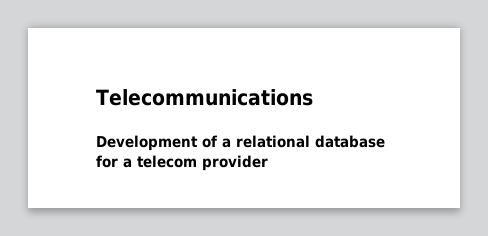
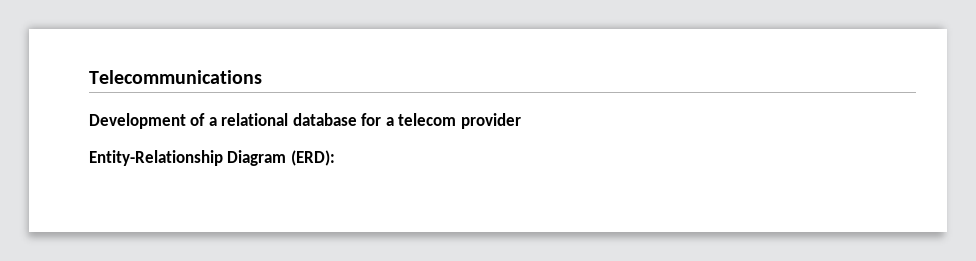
+ Entity-Relationship Diagram (ERD):

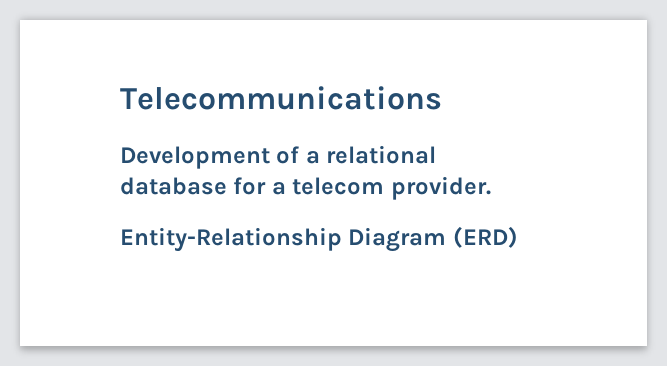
- Development of a relational database for a telecom provider
+ Development of a relational database for a telecom provider.
- Entity-Relationship Diagram (ERD):
+ Entity-Relationship Diagram (ERD)

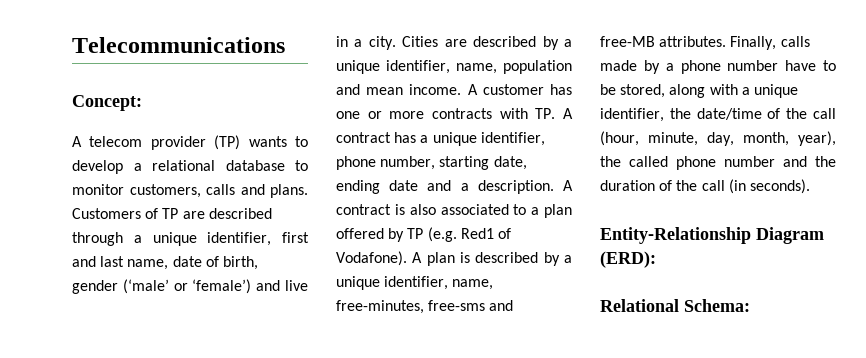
- Development of a relational database for a telecom provider.
+ Concept:
+ A telecom provider (TP) wants to develop a relational database to monitor customers, calls and plans. Customers of TP are described through a unique identifier, first and last name, date of birth, gender (‘male’ or ‘female’) and live in a city. Cities are described by a unique identifier, name, population and mean income. A customer has one or more contracts with TP. A contract has a unique identifier, phone number, starting date, ending date and a description. A contract is also associated to a plan offered by TP (e.g. Red1 of Vodafone). A plan is described by a unique identifier, name, free-minutes, free-sms and free-MB attributes. Finally, calls made by a phone number have to be stored, along with a unique identifier, the date/time of the call (hour, minute, day, month, year), the called phone number and the duration of the call (in seconds).
- Entity-Relationship Diagram (ERD)
+ Entity-Relationship Diagram (ERD):
+ Relational Schema:

